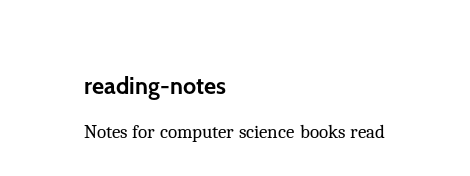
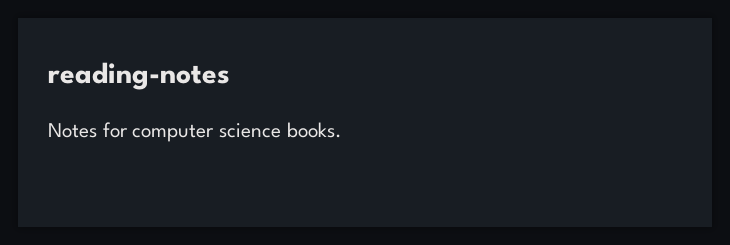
- Notes for computer science books read
+ Notes for computer science books.

